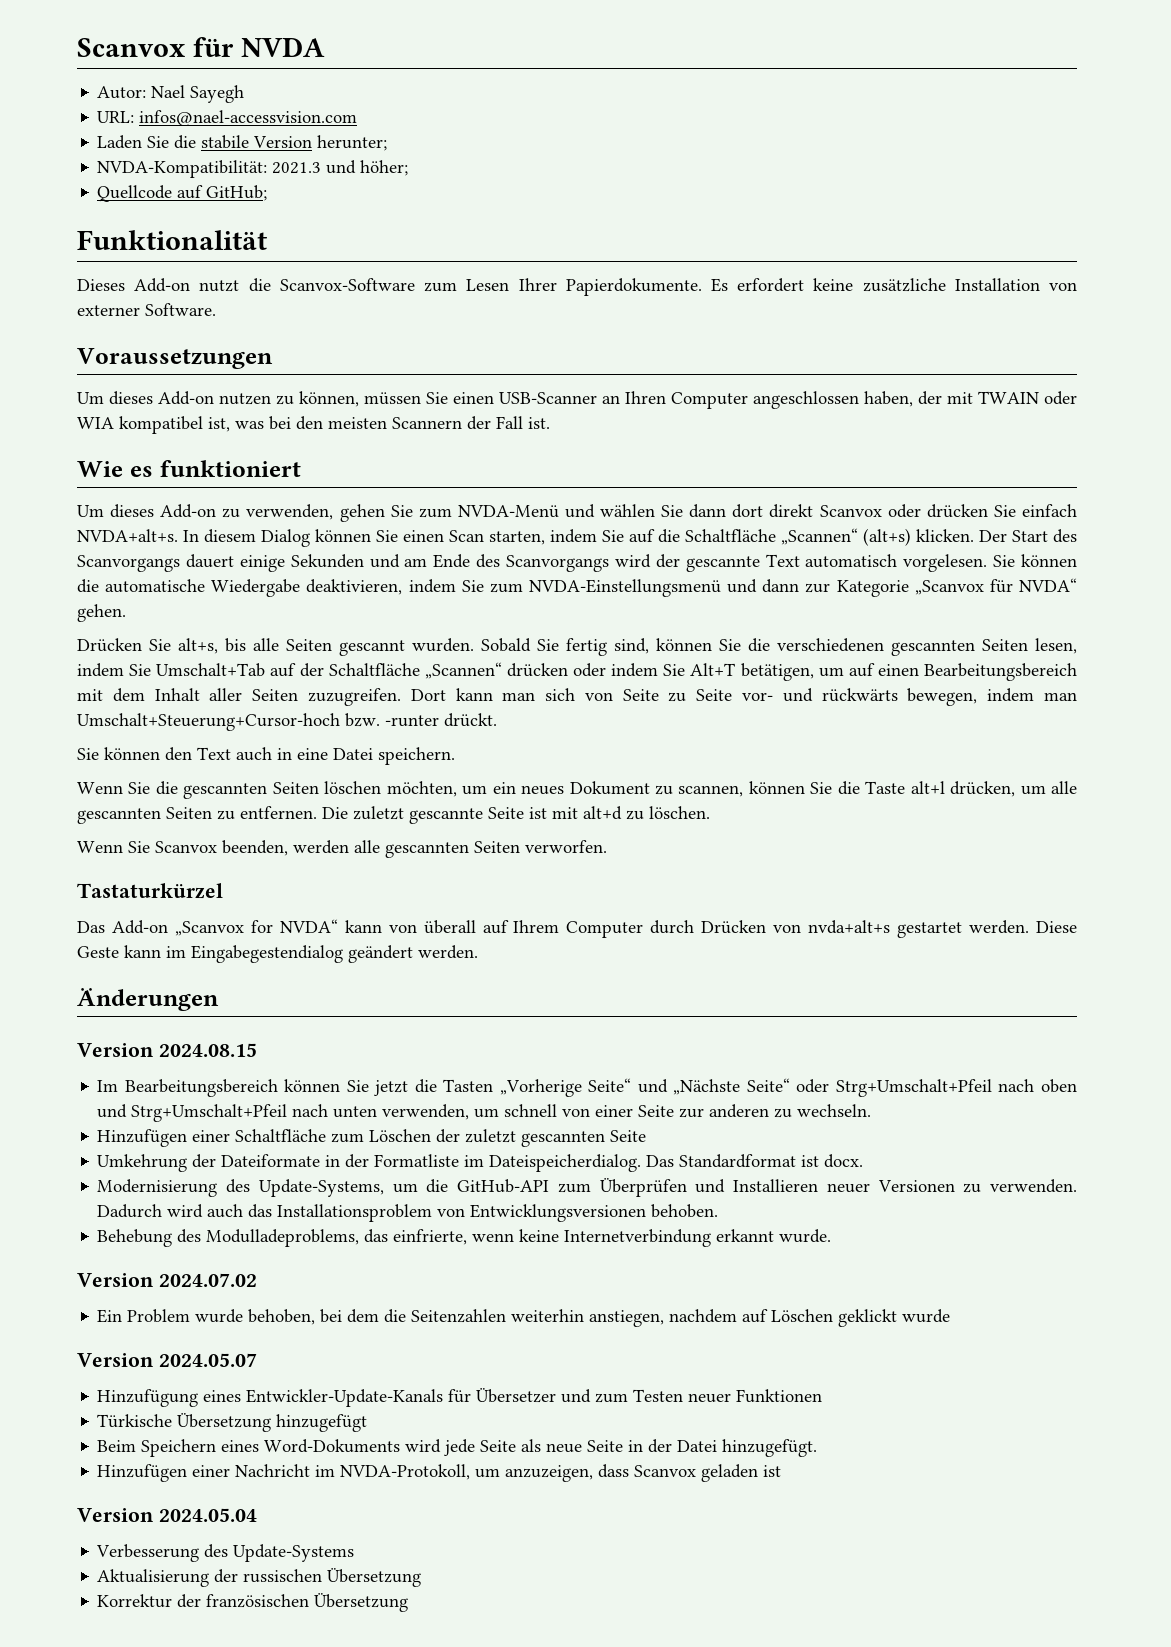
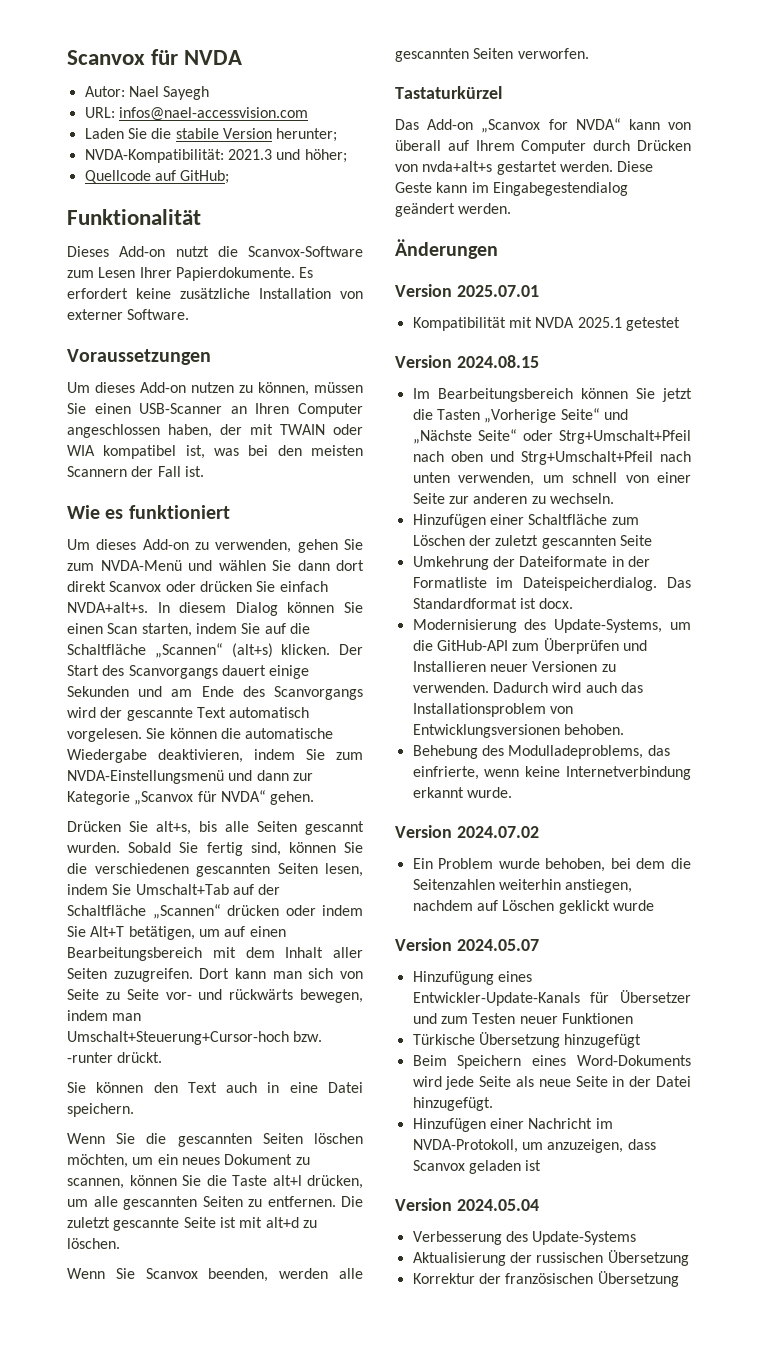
+ Version 2025.07.01
+ Kompatibilität mit NVDA 2025.1 getestet

